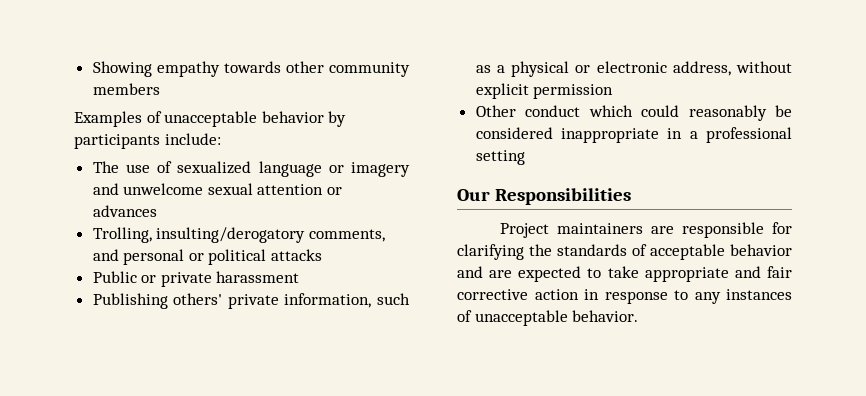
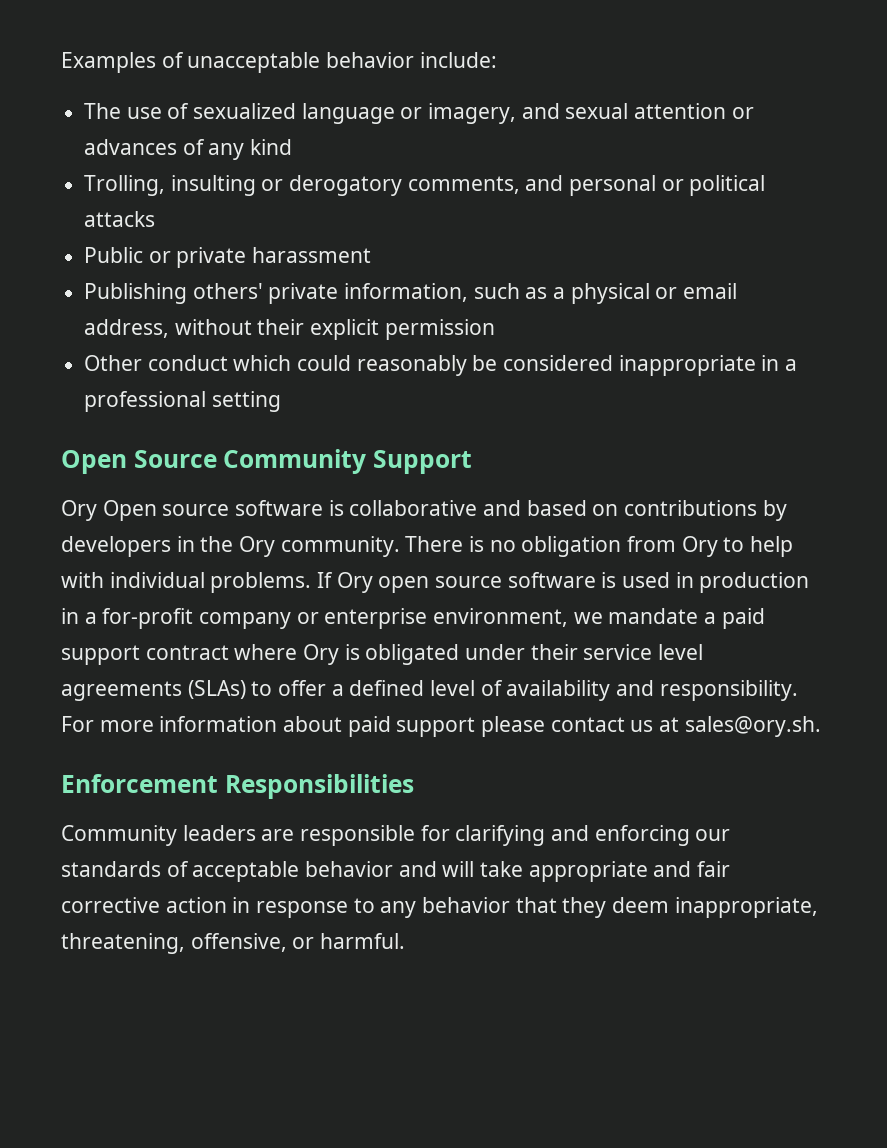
- Showing empathy towards other community members
- Examples of unacceptable behavior by participants include:
+ Examples of unacceptable behavior include:
- The use of sexualized language or imagery and unwelcome sexual attention or advances
- Trolling, insulting/derogatory comments, and personal or political attacks
+ The use of sexualized language or imagery, and sexual attention or advances of any kind
+ Trolling, insulting or derogatory comments, and personal or political attacks
- Publishing others' private information, such as a physical or electronic address, without explicit permission
+ Publishing others' private information, such as a physical or email address, without their explicit permission
- Our Responsibilities
+ Open Source Community Support
+ Ory Open source software is collaborative and based on contributions by developers in the Ory community. There is no obligation from Ory to help with individual problems. If Ory open source software is used in production in a for-profit company or enterprise environment, we mandate a paid support contract where Ory is obligated under their service level agreements (SLAs) to offer a defined level of availability and responsibility. For more information about paid support please contact us at sales@ory.sh.
+ Enforcement Responsibilities
- Project maintainers are responsible for clarifying the standards of acceptable behavior and are expected to take appropriate and fair corrective action in response to any instances of unacceptable behavior.
+ Community leaders are responsible for clarifying and enforcing our standards of acceptable behavior and will take appropriate and fair corrective action in response to any behavior that they deem inappropriate, threatening, offensive, or harmful.

